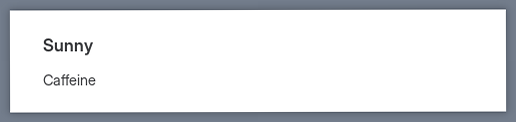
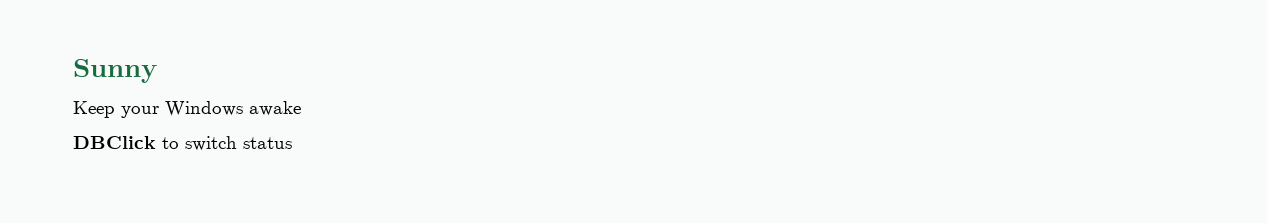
- Caffeine
+ Keep your Windows awake
+ DBClick to switch status

